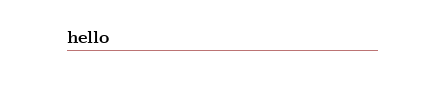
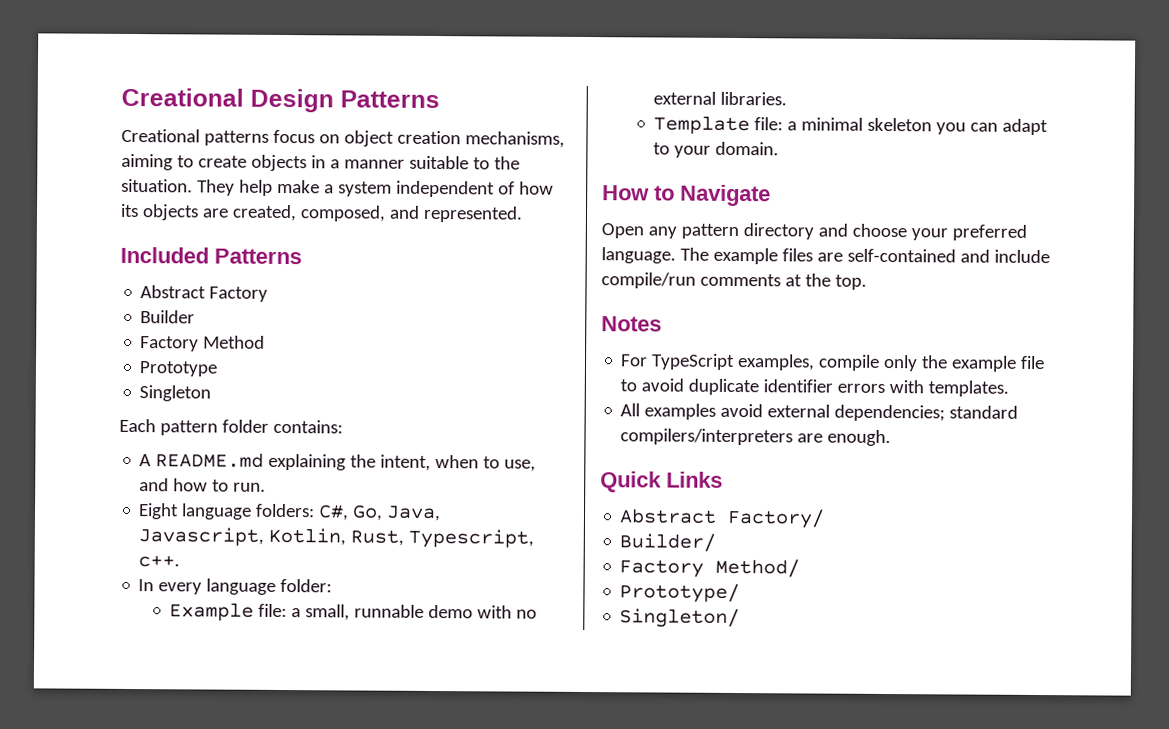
- hello
+ Creational Design Patterns
+ Creational patterns focus on object creation mechanisms, aiming to create objects in a manner suitable to the situation. They help make a system independent of how its objects are created, composed, and represented.
+ Included Patterns
+ Abstract Factory
+ Builder
+ Factory Method
+ Prototype
+ Singleton
+ Each pattern folder contains:
+ A README.md explaining the intent, when to use, and how to run.
+ Eight language folders: C#, Go, Java, Javascript, Kotlin, Rust, Typescript, c++.
+ In every language folder:
+ Example file: a small, runnable demo with no external libraries.
+ Template file: a minimal skeleton you can adapt to your domain.
+ How to Navigate
+ Open any pattern directory and choose your preferred language. The example files are self-contained and include compile/run comments at the top.
+ Notes
+ For TypeScript examples, compile only the example file to avoid duplicate identifier errors with templates.
+ All examples avoid external dependencies; standard compilers/interpreters are enough.
+ Quick Links
+ Abstract Factory/
+ Builder/
+ Factory Method/
+ Prototype/
+ Singleton/

